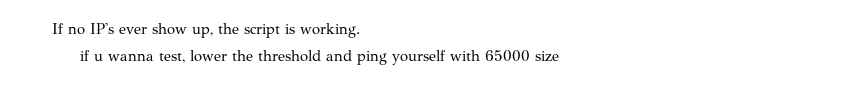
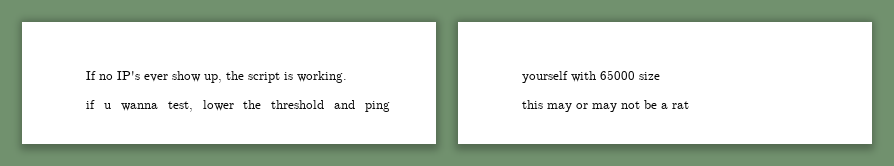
+ this may or may not be a rat

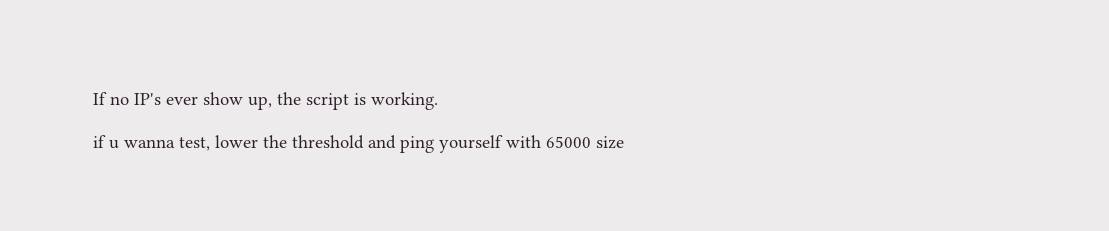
- this may or may not be a rat

